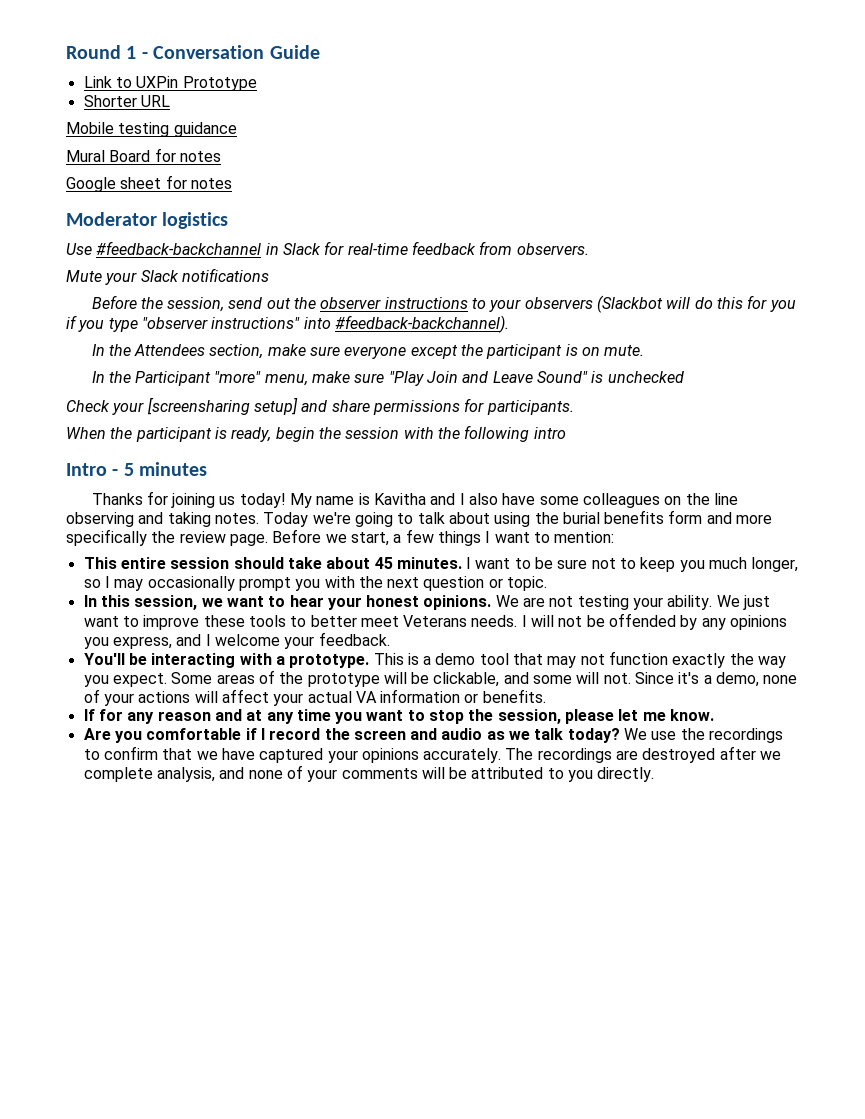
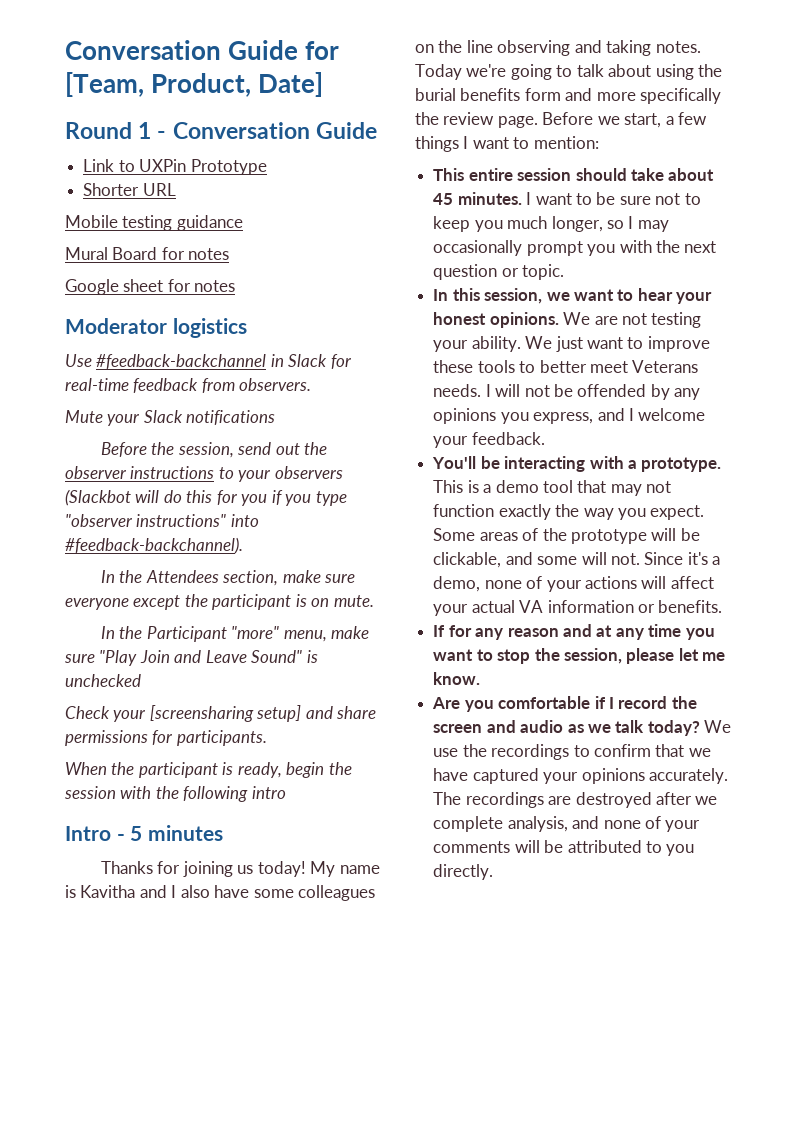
+ Conversation Guide for [Team, Product, Date]

